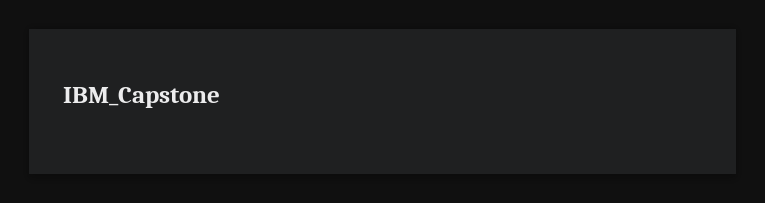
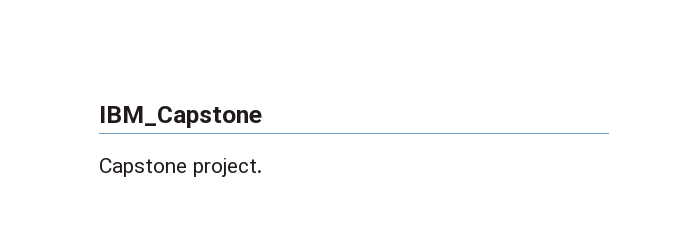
+ Capstone project.

